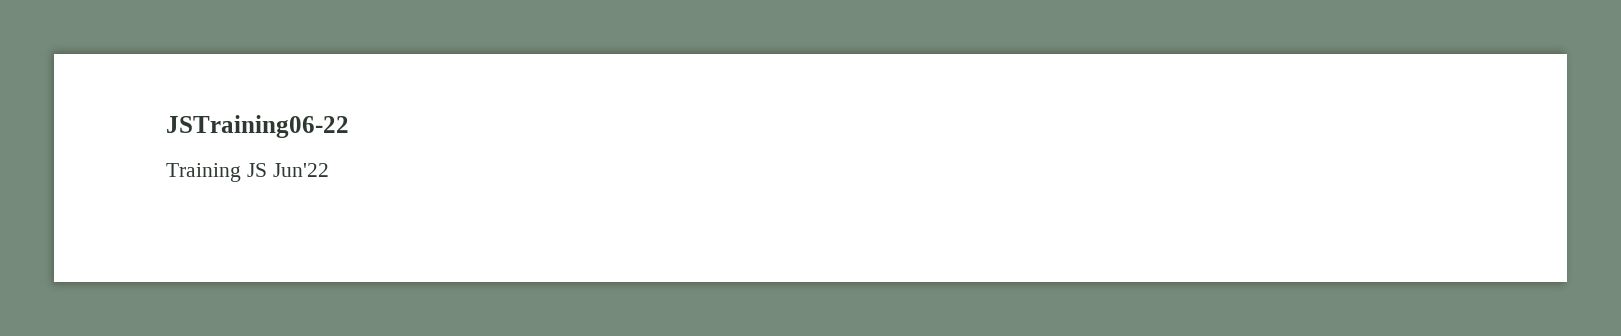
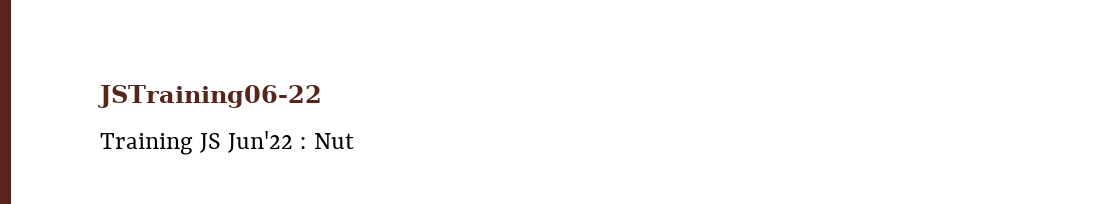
- Training JS Jun'22
+ Training JS Jun'22 : Nut

